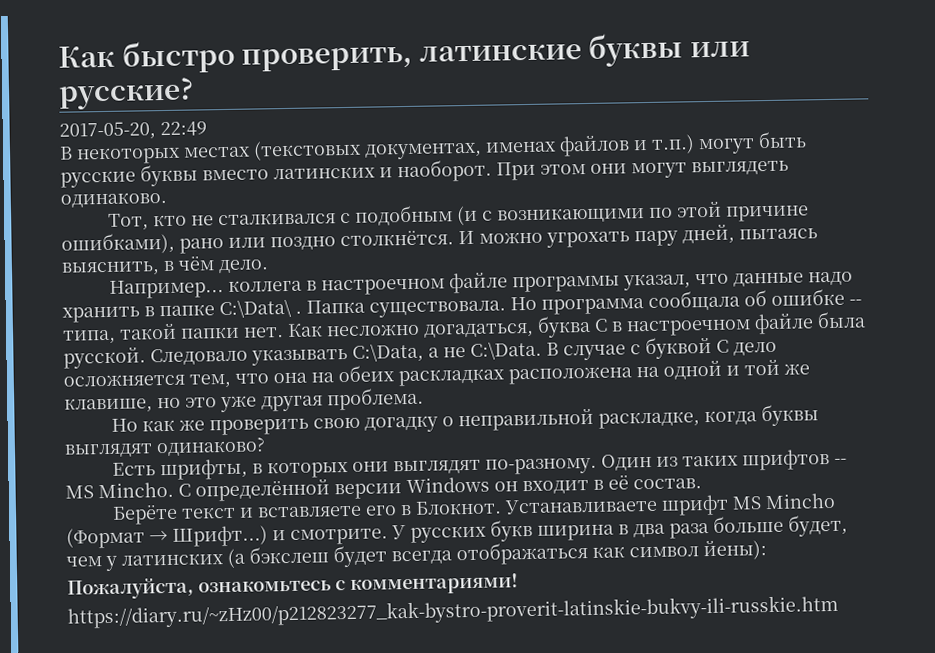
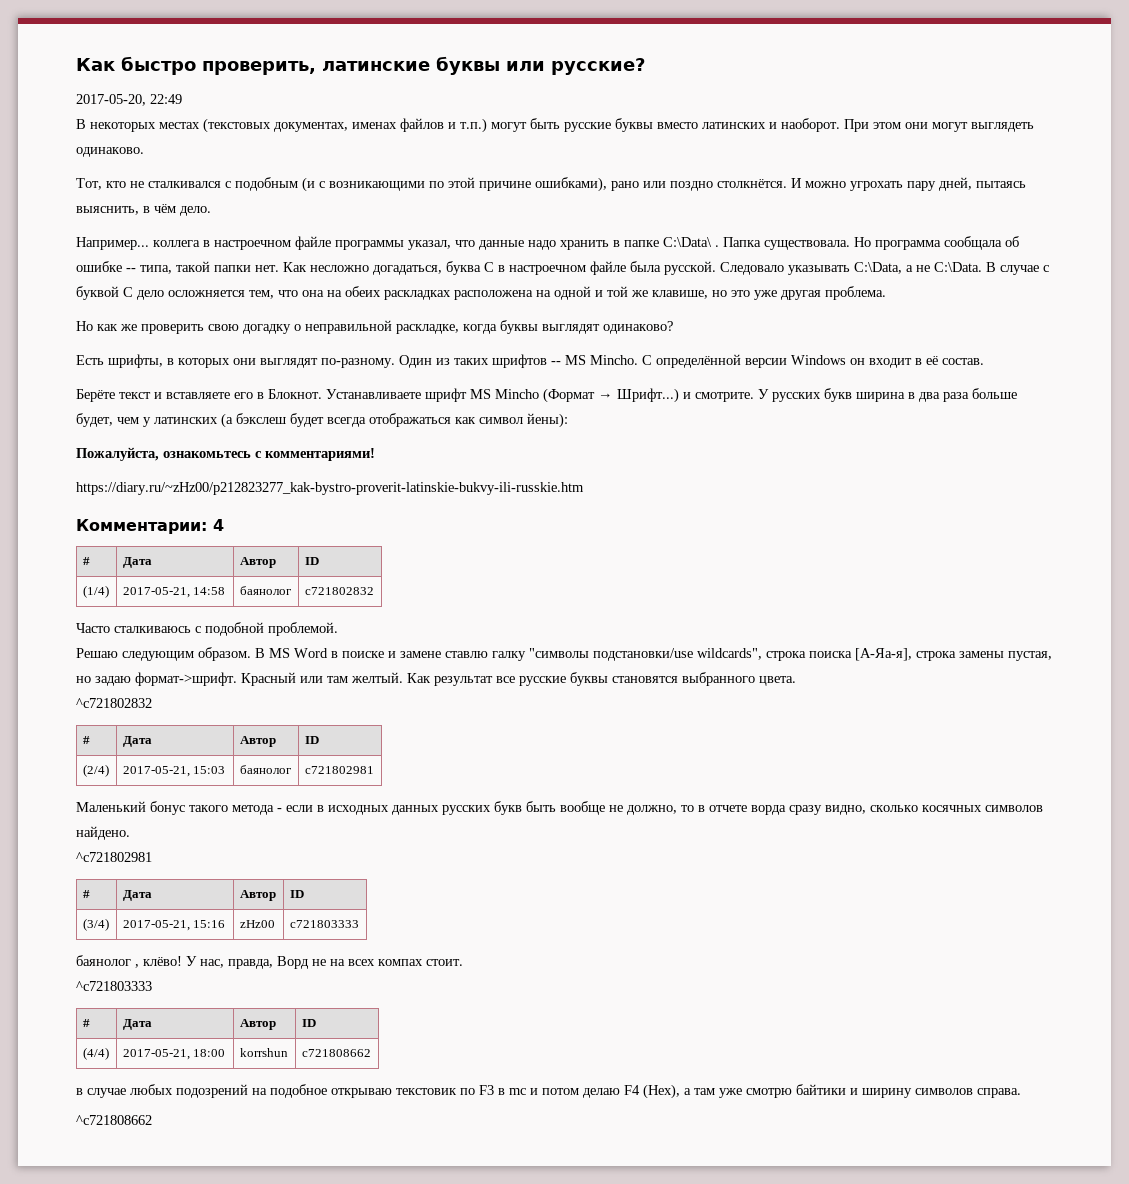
+ Комментарии: 4
+ # | Дата | Автор | ID
+ (1/4) | 2017-05-21, 14:58 | баянолог | c721802832
+ Часто сталкиваюсь с подобной проблемой.
+ Решаю следующим образом. В MS Word в поиске и замене ставлю галку "символы подстановки/use wildcards", строка поиска [А-Яа-я], строка замены пустая, но задаю формат->шрифт. Красный или там желтый. Как результат все русские буквы становятся выбранного цвета.
+ ^c721802832
+ # | Дата | Автор | ID
+ (2/4) | 2017-05-21, 15:03 | баянолог | c721802981
+ Маленький бонус такого метода - если в исходных данных русских букв быть вообще не должно, то в отчете ворда сразу видно, сколько косячных символов найдено.
+ ^c721802981
+ # | Дата | Автор | ID
+ (3/4) | 2017-05-21, 15:16 | zHz00 | c721803333
+ баянолог , клёво! У нас, правда, Ворд не на всех компах стоит.
+ ^c721803333
+ # | Дата | Автор | ID
+ (4/4) | 2017-05-21, 18:00 | korrshun | c721808662
+ в случае любых подозрений на подобное открываю текстовик по F3 в mc и потом делаю F4 (Hex), а там уже смотрю байтики и ширину символов справа.
+ ^c721808662

